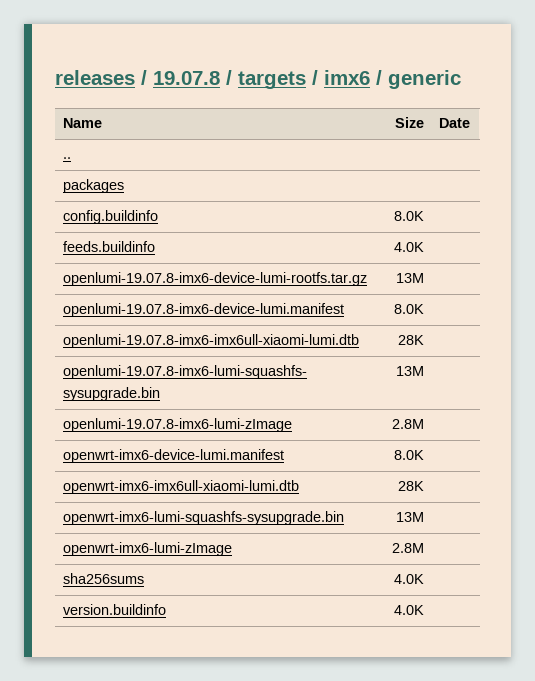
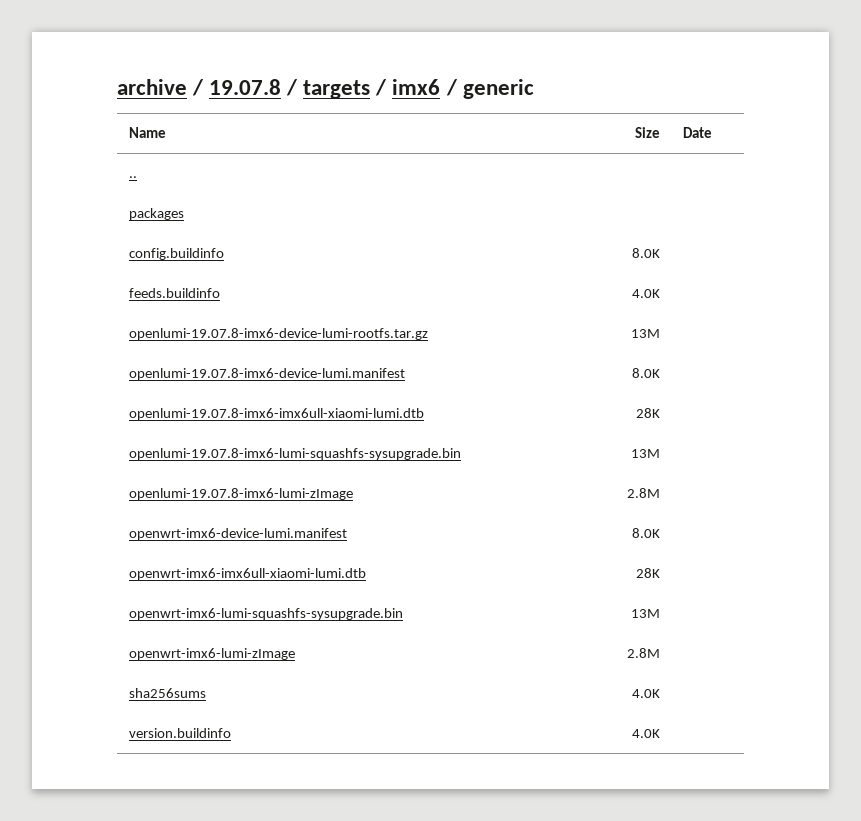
- releases / 19.07.8 / targets / imx6 / generic
+ archive / 19.07.8 / targets / imx6 / generic

